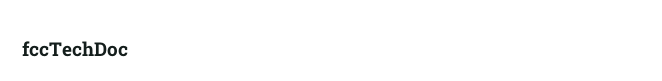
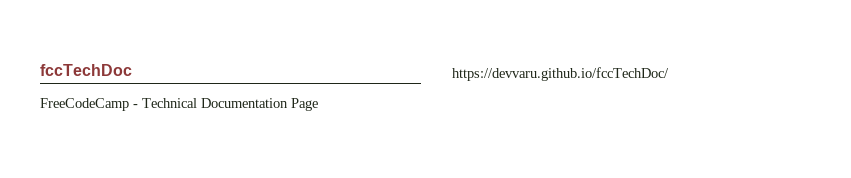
+ FreeCodeCamp - Technical Documentation Page https://devvaru.github.io/fccTechDoc/

